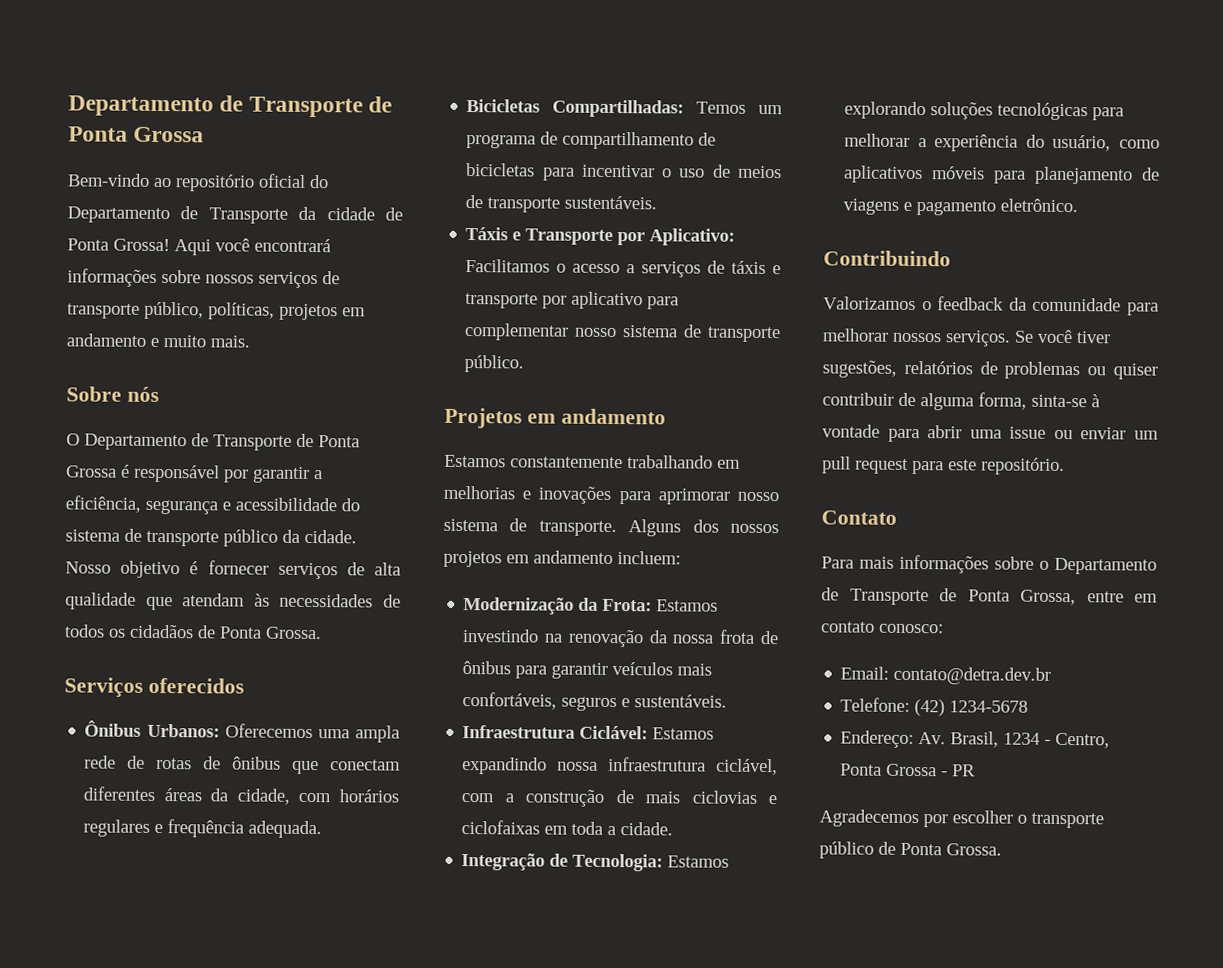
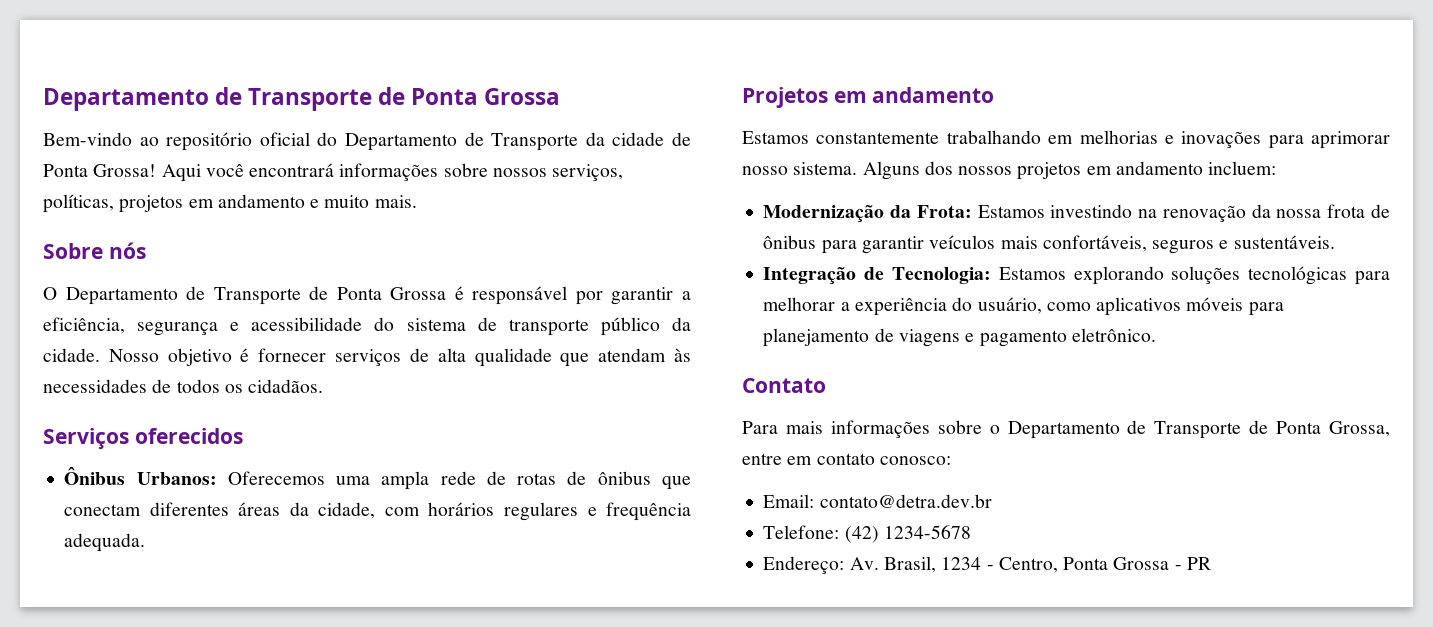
- Aqui você encontrará informações sobre nossos serviços de transporte público, políticas, projetos em andamento e muito mais.
+ Aqui você encontrará informações sobre nossos serviços, políticas, projetos em andamento e muito mais.
- Nosso objetivo é fornecer serviços de alta qualidade que atendam às necessidades de todos os cidadãos de Ponta Grossa.
+ Nosso objetivo é fornecer serviços de alta qualidade que atendam às necessidades de todos os cidadãos.
- Bicicletas Compartilhadas: Temos um programa de compartilhamento de bicicletas para incentivar o uso de meios de transporte sustentáveis.
- Táxis e Transporte por Aplicativo: Facilitamos o acesso a serviços de táxis e transporte por aplicativo para complementar nosso sistema de transporte público.
- Estamos constantemente trabalhando em melhorias e inovações para aprimorar nosso sistema de transporte.
+ Estamos constantemente trabalhando em melhorias e inovações para aprimorar nosso sistema.
- Infraestrutura Ciclável: Estamos expandindo nossa infraestrutura ciclável, com a construção de mais ciclovias e ciclofaixas em toda a cidade.
- Contribuindo
- Valorizamos o feedback da comunidade para melhorar nossos serviços. Se você tiver sugestões, relatórios de problemas ou quiser contribuir de alguma forma, sinta-se à vontade para abrir uma issue ou enviar um pull request para este repositório.
- Agradecemos por escolher o transporte público de Ponta Grossa.

